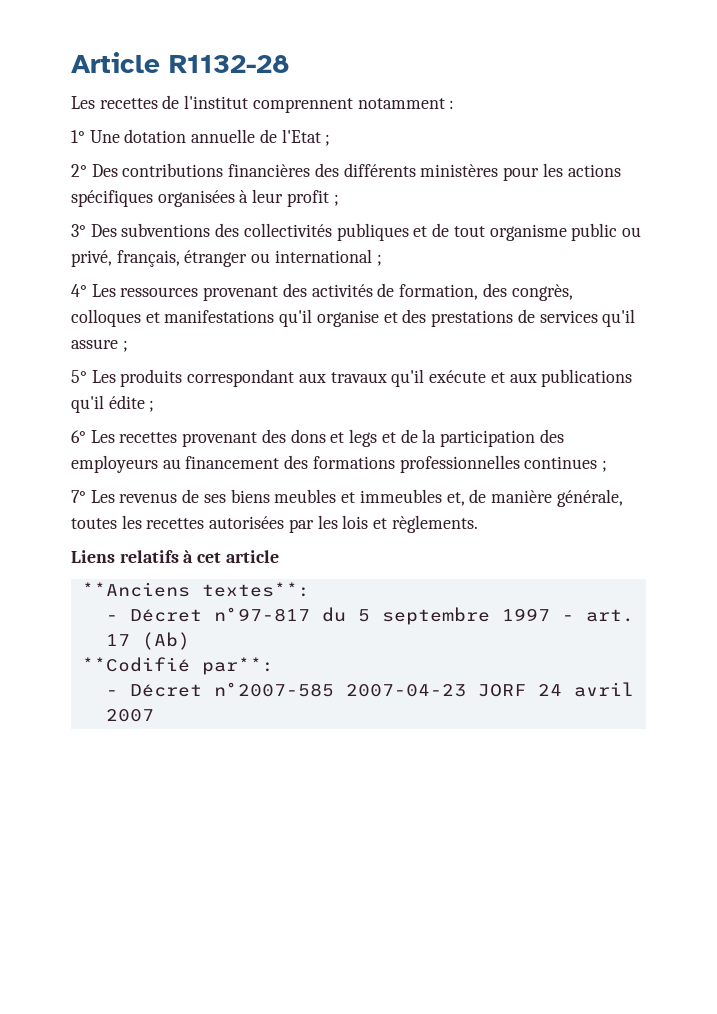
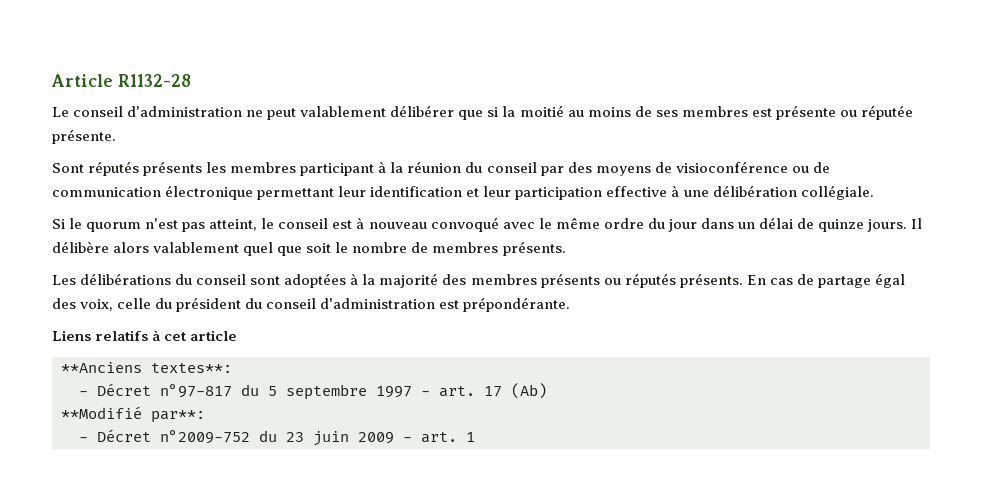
- Les recettes de l'institut comprennent notamment :
- 1° Une dotation annuelle de l'Etat ;
- 2° Des contributions financières des différents ministères pour les actions spécifiques organisées à leur profit ;
- 3° Des subventions des collectivités publiques et de tout organisme public ou privé, français, étranger ou international ;
- 4° Les ressources provenant des activités de formation, des congrès, colloques et manifestations qu'il organise et des prestations de services qu'il assure ;
- 5° Les produits correspondant aux travaux qu'il exécute et aux publications qu'il édite ;
- 6° Les recettes provenant des dons et legs et de la participation des employeurs au financement des formations professionnelles continues ;
- 7° Les revenus de ses biens meubles et immeubles et, de manière générale, toutes les recettes autorisées par les lois et règlements.
+ Le conseil d'administration ne peut valablement délibérer que si la moitié au moins de ses membres est présente ou réputée présente.
+ Sont réputés présents les membres participant à la réunion du conseil par des moyens de visioconférence ou de communication électronique permettant leur identification et leur participation effective à une délibération collégiale.
+ Si le quorum n'est pas atteint, le conseil est à nouveau convoqué avec le même ordre du jour dans un délai de quinze jours. Il délibère alors valablement quel que soit le nombre de membres présents.
+ Les délibérations du conseil sont adoptées à la majorité des membres présents ou réputés présents. En cas de partage égal des voix, celle du président du conseil d'administration est prépondérante.
- **Codifié par**:
+ **Modifié par**:
- - Décret n°2007-585 2007-04-23 JORF 24 avril 2007
+ - Décret n°2009-752 du 23 juin 2009 - art. 1

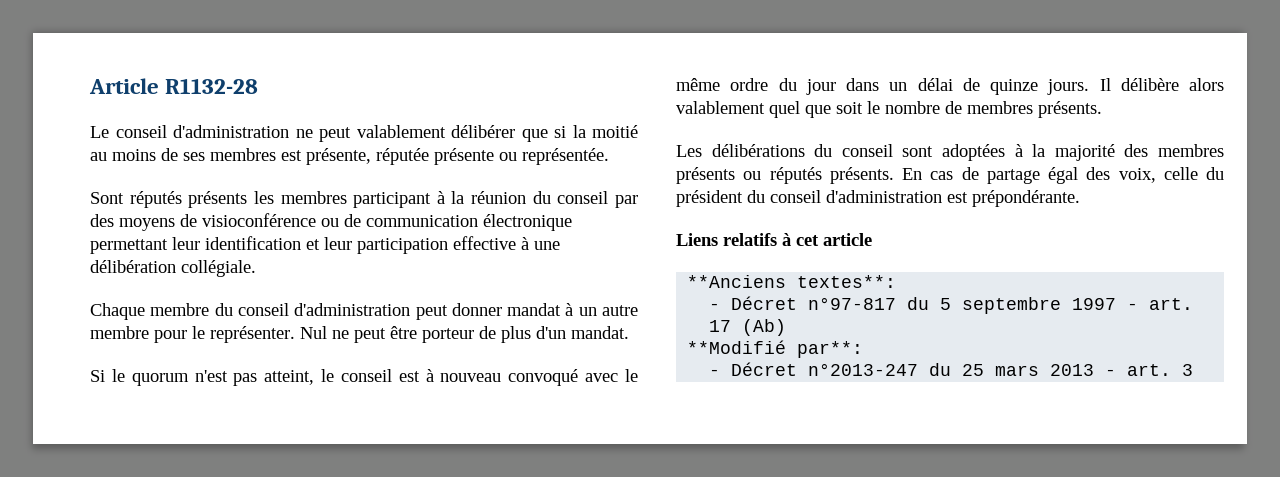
- Le conseil d'administration ne peut valablement délibérer que si la moitié au moins de ses membres est présente ou réputée présente.
+ Le conseil d'administration ne peut valablement délibérer que si la moitié au moins de ses membres est présente, réputée présente ou représentée.
+ Chaque membre du conseil d'administration peut donner mandat à un autre membre pour le représenter. Nul ne peut être porteur de plus d'un mandat.
- - Décret n°2009-752 du 23 juin 2009 - art. 1
+ - Décret n°2013-247 du 25 mars 2013 - art. 3

